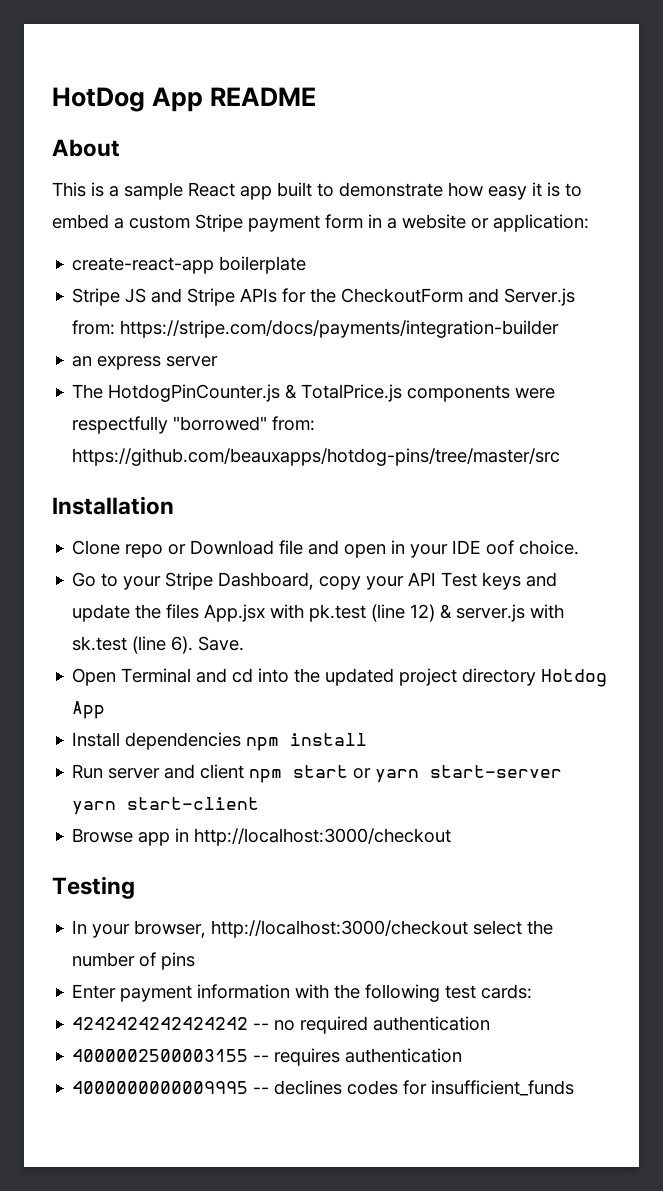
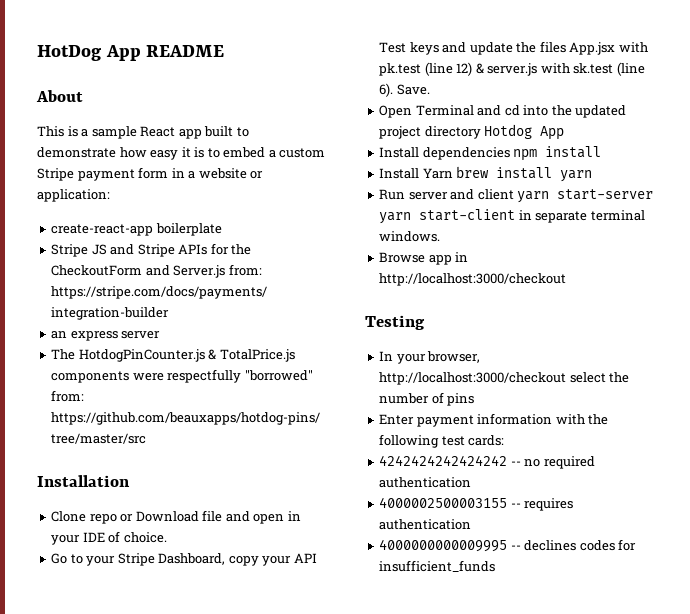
- Clone repo or Download file and open in your IDE oof choice.
+ Clone repo or Download file and open in your IDE of choice.
+ Install Yarn brew install yarn
- Run server and client npm start or yarn start-server yarn start-client
+ Run server and client yarn start-server yarn start-client in separate terminal windows.

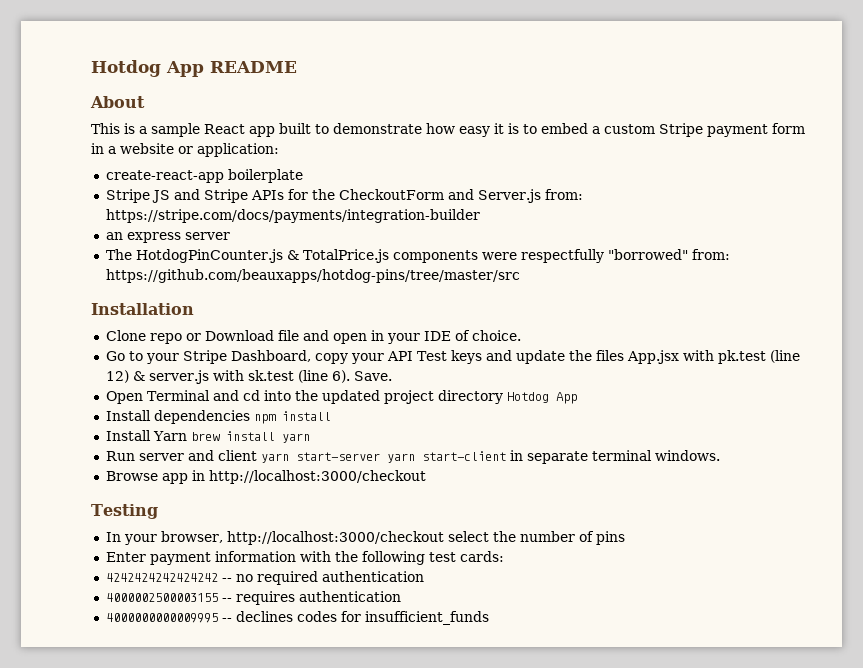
- HotDog App README
+ Hotdog App README

